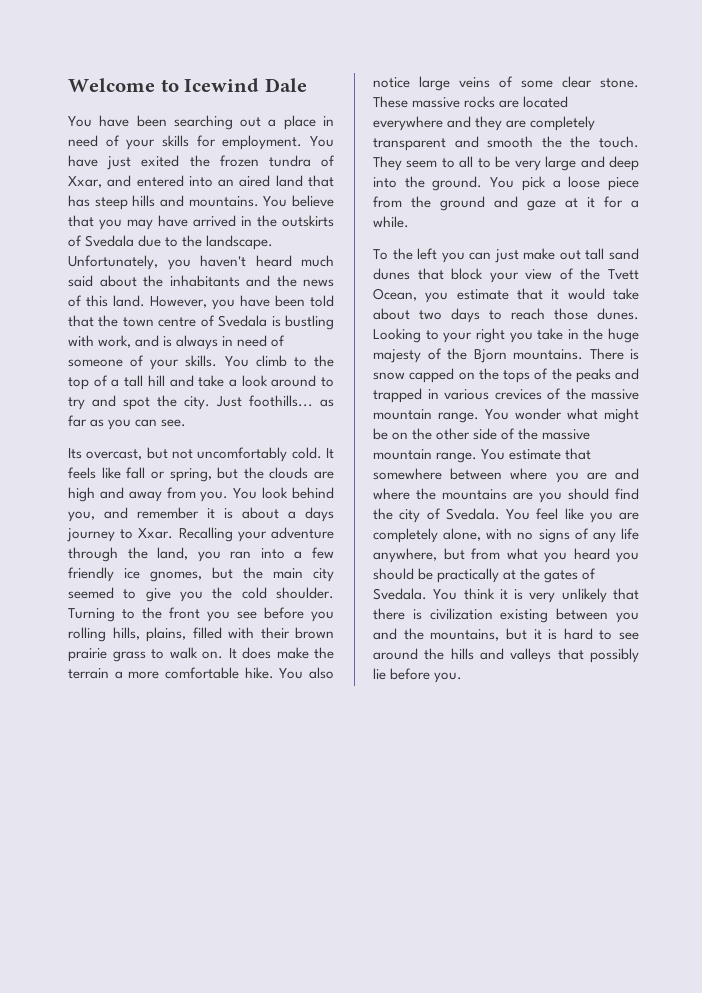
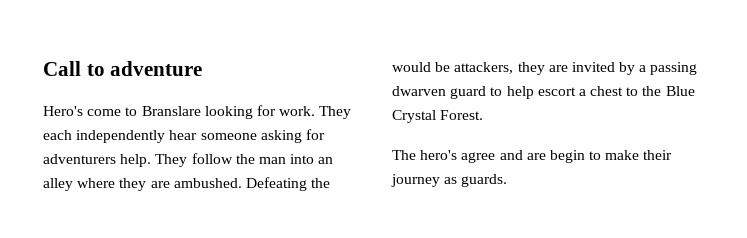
- Welcome to Icewind Dale
- You have been searching out a place in need of your skills for employment. You have just exited the frozen tundra of Xxar, and entered into an aired land that has steep hills and mountains. You believe that you may have arrived in the outskirts of Svedala due to the landscape. Unfortunately, you haven't heard much said about the inhabitants and the news of this land. However, you have been told that the town centre of Svedala is bustling with work, and is always in need of someone of your skills. You climb to the top of a tall hill and take a look around to try and spot the city. Just foothills... as far as you can see.
- Its overcast, but not uncomfortably cold. It feels like fall or spring, but the clouds are high and away from you. You look behind you, and remember it is about a days journey to Xxar. Recalling your adventure through the land, you ran into a few friendly ice gnomes, but the main city seemed to give you the cold shoulder. Turning to the front you see before you rolling hills, plains, filled with their brown prairie grass to walk on. It does make the terrain a more comfortable hike. You also notice large veins of some clear stone. These massive rocks are located everywhere and they are completely transparent and smooth the the touch. They seem to all to be very large and deep into the ground. You pick a loose piece from the ground and gaze at it for a while.
- To the left you can just make out tall sand dunes that block your view of the Tvett Ocean, you estimate that it would take about two days to reach those dunes. Looking to your right you take in the huge majesty of the Bjorn mountains. There is snow capped on the tops of the peaks and trapped in various crevices of the massive mountain range. You wonder what might be on the other side of the massive mountain range. You estimate that somewhere between where you are and where the mountains are you should find the city of Svedala. You feel like you are completely alone, with no signs of any life anywhere, but from what you heard you should be practically at the gates of Svedala. You think it is very unlikely that there is civilization existing between you and the mountains, but it is hard to see around the hills and valleys that possibly lie before you.
+ Call to adventure
+ Hero's come to Branslare looking for work. They each independently hear someone asking for adventurers help. They follow the man into an alley where they are ambushed. Defeating the would be attackers, they are invited by a passing dwarven guard to help escort a chest to the Blue Crystal Forest.
+ The hero's agree and are begin to make their journey as guards.

